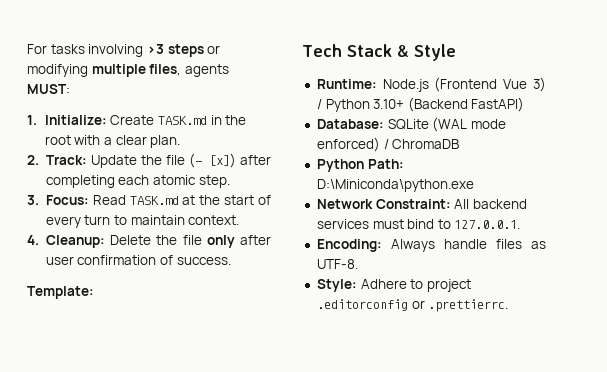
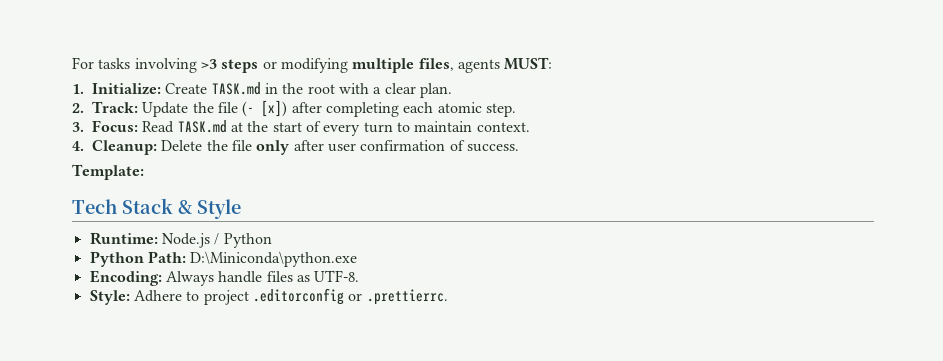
- Runtime: Node.js (Frontend Vue 3) / Python 3.10+ (Backend FastAPI)
- Database: SQLite (WAL mode enforced) / ChromaDB
+ Runtime: Node.js / Python
  Python Path: D:\Miniconda\python.exe
- Network Constraint: All backend services must bind to 127.0.0.1.

